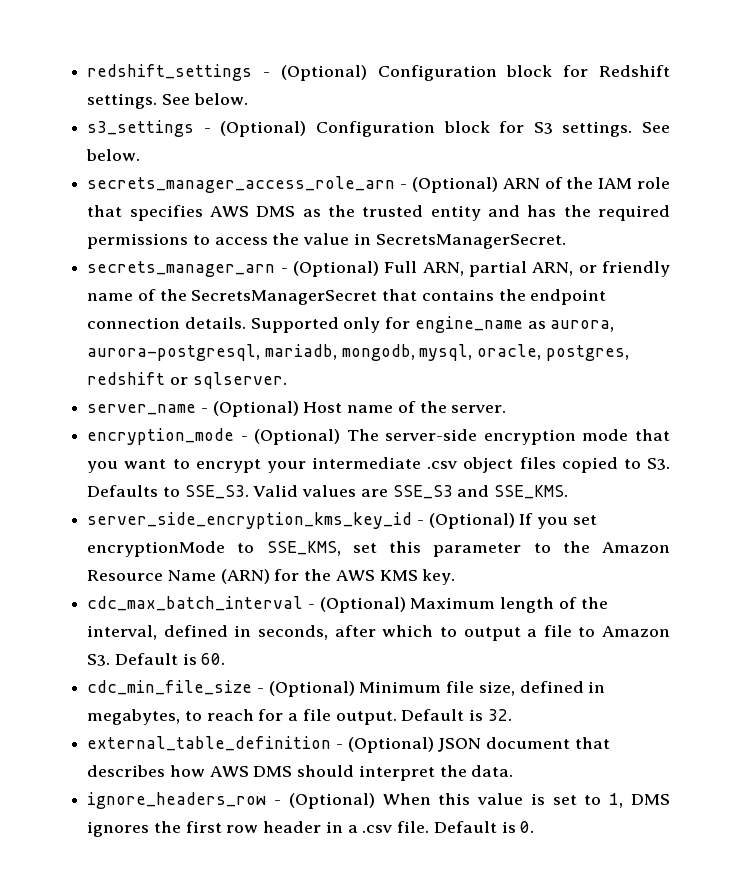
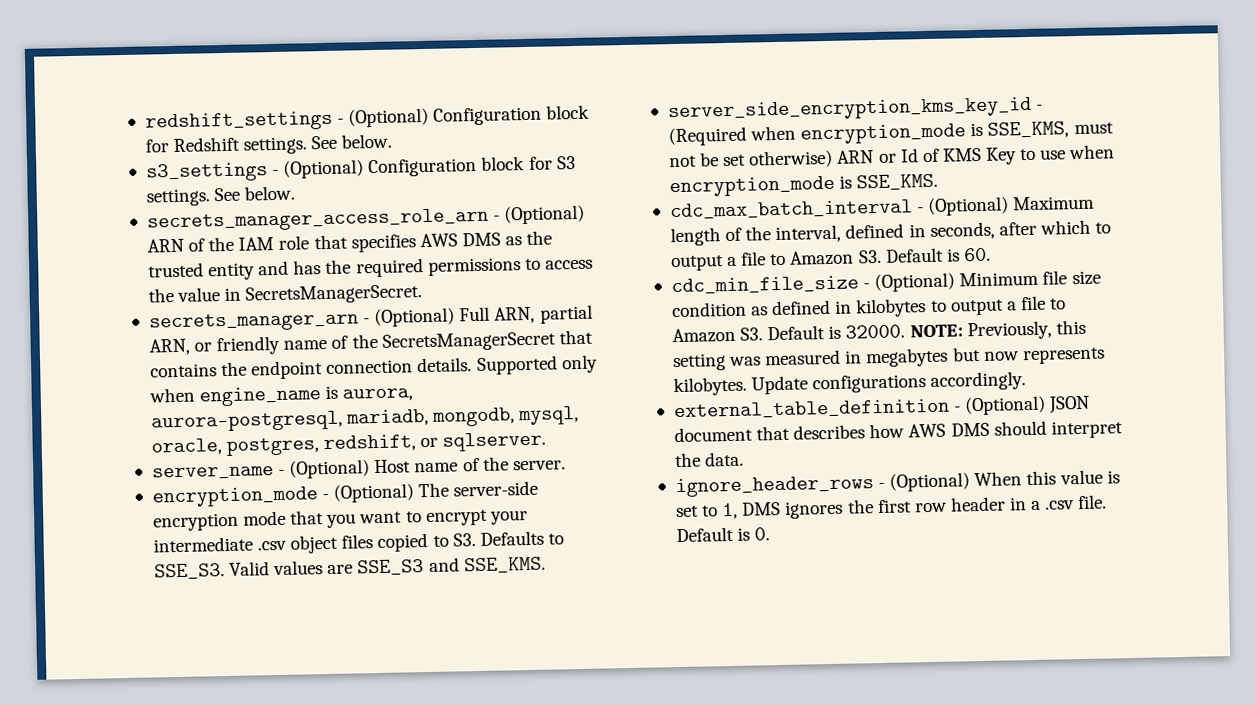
- Supported only for engine_name as aurora, aurora-postgresql, mariadb, mongodb, mysql, oracle, postgres, redshift or sqlserver.
+ Supported only when engine_name is aurora, aurora-postgresql, mariadb, mongodb, mysql, oracle, postgres, redshift, or sqlserver.
- server_side_encryption_kms_key_id - (Optional) If you set encryptionMode to SSE_KMS, set this parameter to the Amazon Resource Name (ARN) for the AWS KMS key.
+ server_side_encryption_kms_key_id - (Required when encryption_mode is SSE_KMS, must not be set otherwise) ARN or Id of KMS Key to use when encryption_mode is SSE_KMS.
- cdc_min_file_size - (Optional) Minimum file size, defined in megabytes, to reach for a file output. Default is 32.
+ cdc_min_file_size - (Optional) Minimum file size condition as defined in kilobytes to output a file to Amazon S3. Default is 32000. NOTE: Previously, this setting was measured in megabytes but now represents kilobytes. Update configurations accordingly.
- ignore_headers_row - (Optional) When this value is set to 1, DMS ignores the first row header in a .csv file.
+ ignore_header_rows - (Optional) When this value is set to 1, DMS ignores the first row header in a .csv file.

